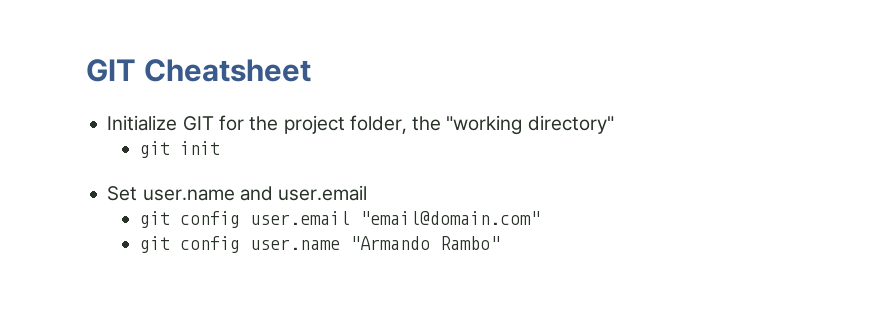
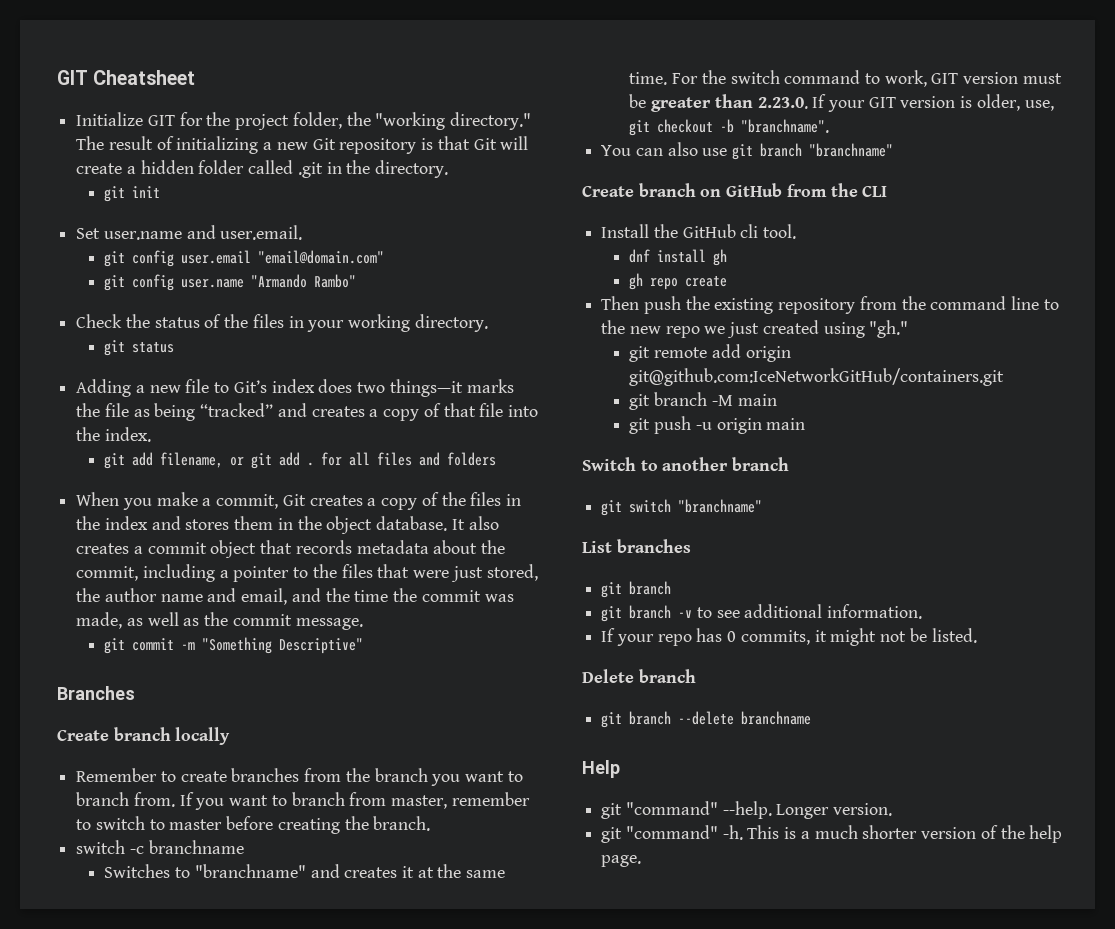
- Initialize GIT for the project folder, the "working directory"
+ Initialize GIT for the project folder, the "working directory." The result of initializing a new Git repository is that Git will create a hidden folder called .git in the directory.
- Set user.name and user.email
+ Set user.name and user.email.
+ Check the status of the files in your working directory.
+ git status
+ Adding a new file to Git’s index does two things—it marks the file as being “tracked” and creates a copy of that file into the index.
+ git add filename, or git add . for all files and folders
+ When you make a commit, Git creates a copy of the files in the index and stores them in the object database. It also creates a commit object that records metadata about the commit, including a pointer to the files that were just stored, the author name and email, and the time the commit was made, as well as the commit message.
+ git commit -m "Something Descriptive"
+ Branches
+ Create branch locally
+ Remember to create branches from the branch you want to branch from. If you want to branch from master, remember to switch to master before creating the branch.
+ switch -c branchname
+ Switches to "branchname" and creates it at the same time. For the switch command to work, GIT version must be greater than 2.23.0. If your GIT version is older, use, git checkout -b "branchname".
+ You can also use git branch "branchname"
+ Create branch on GitHub from the CLI
+ Install the GitHub cli tool.
+ dnf install gh
+ gh repo create
+ Then push the existing repository from the command line to the new repo we just created using "gh."
+ git remote add origin git@github.com:IceNetworkGitHub/containers.git
+ git branch -M main
+ git push -u origin main
+ Switch to another branch
+ git switch "branchname"
+ List branches
+ git branch
+ git branch -v to see additional information.
+ If your repo has 0 commits, it might not be listed.
+ Delete branch
+ git branch --delete branchname
+ Help
+ git "command" --help. Longer version.
+ git "command" -h. This is a much shorter version of the help page.

